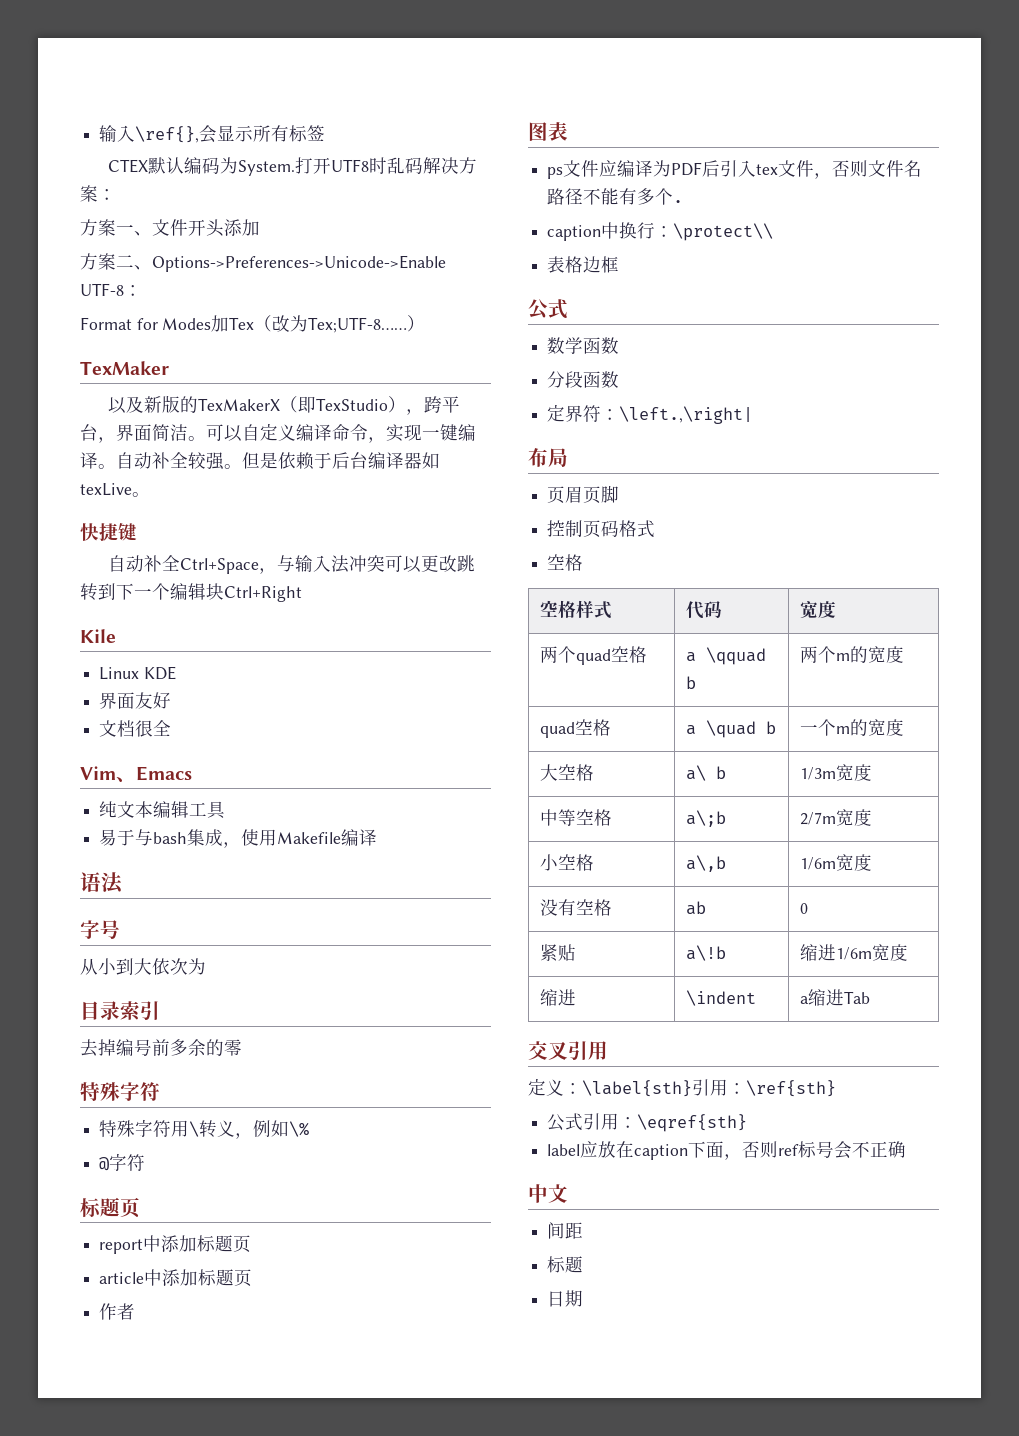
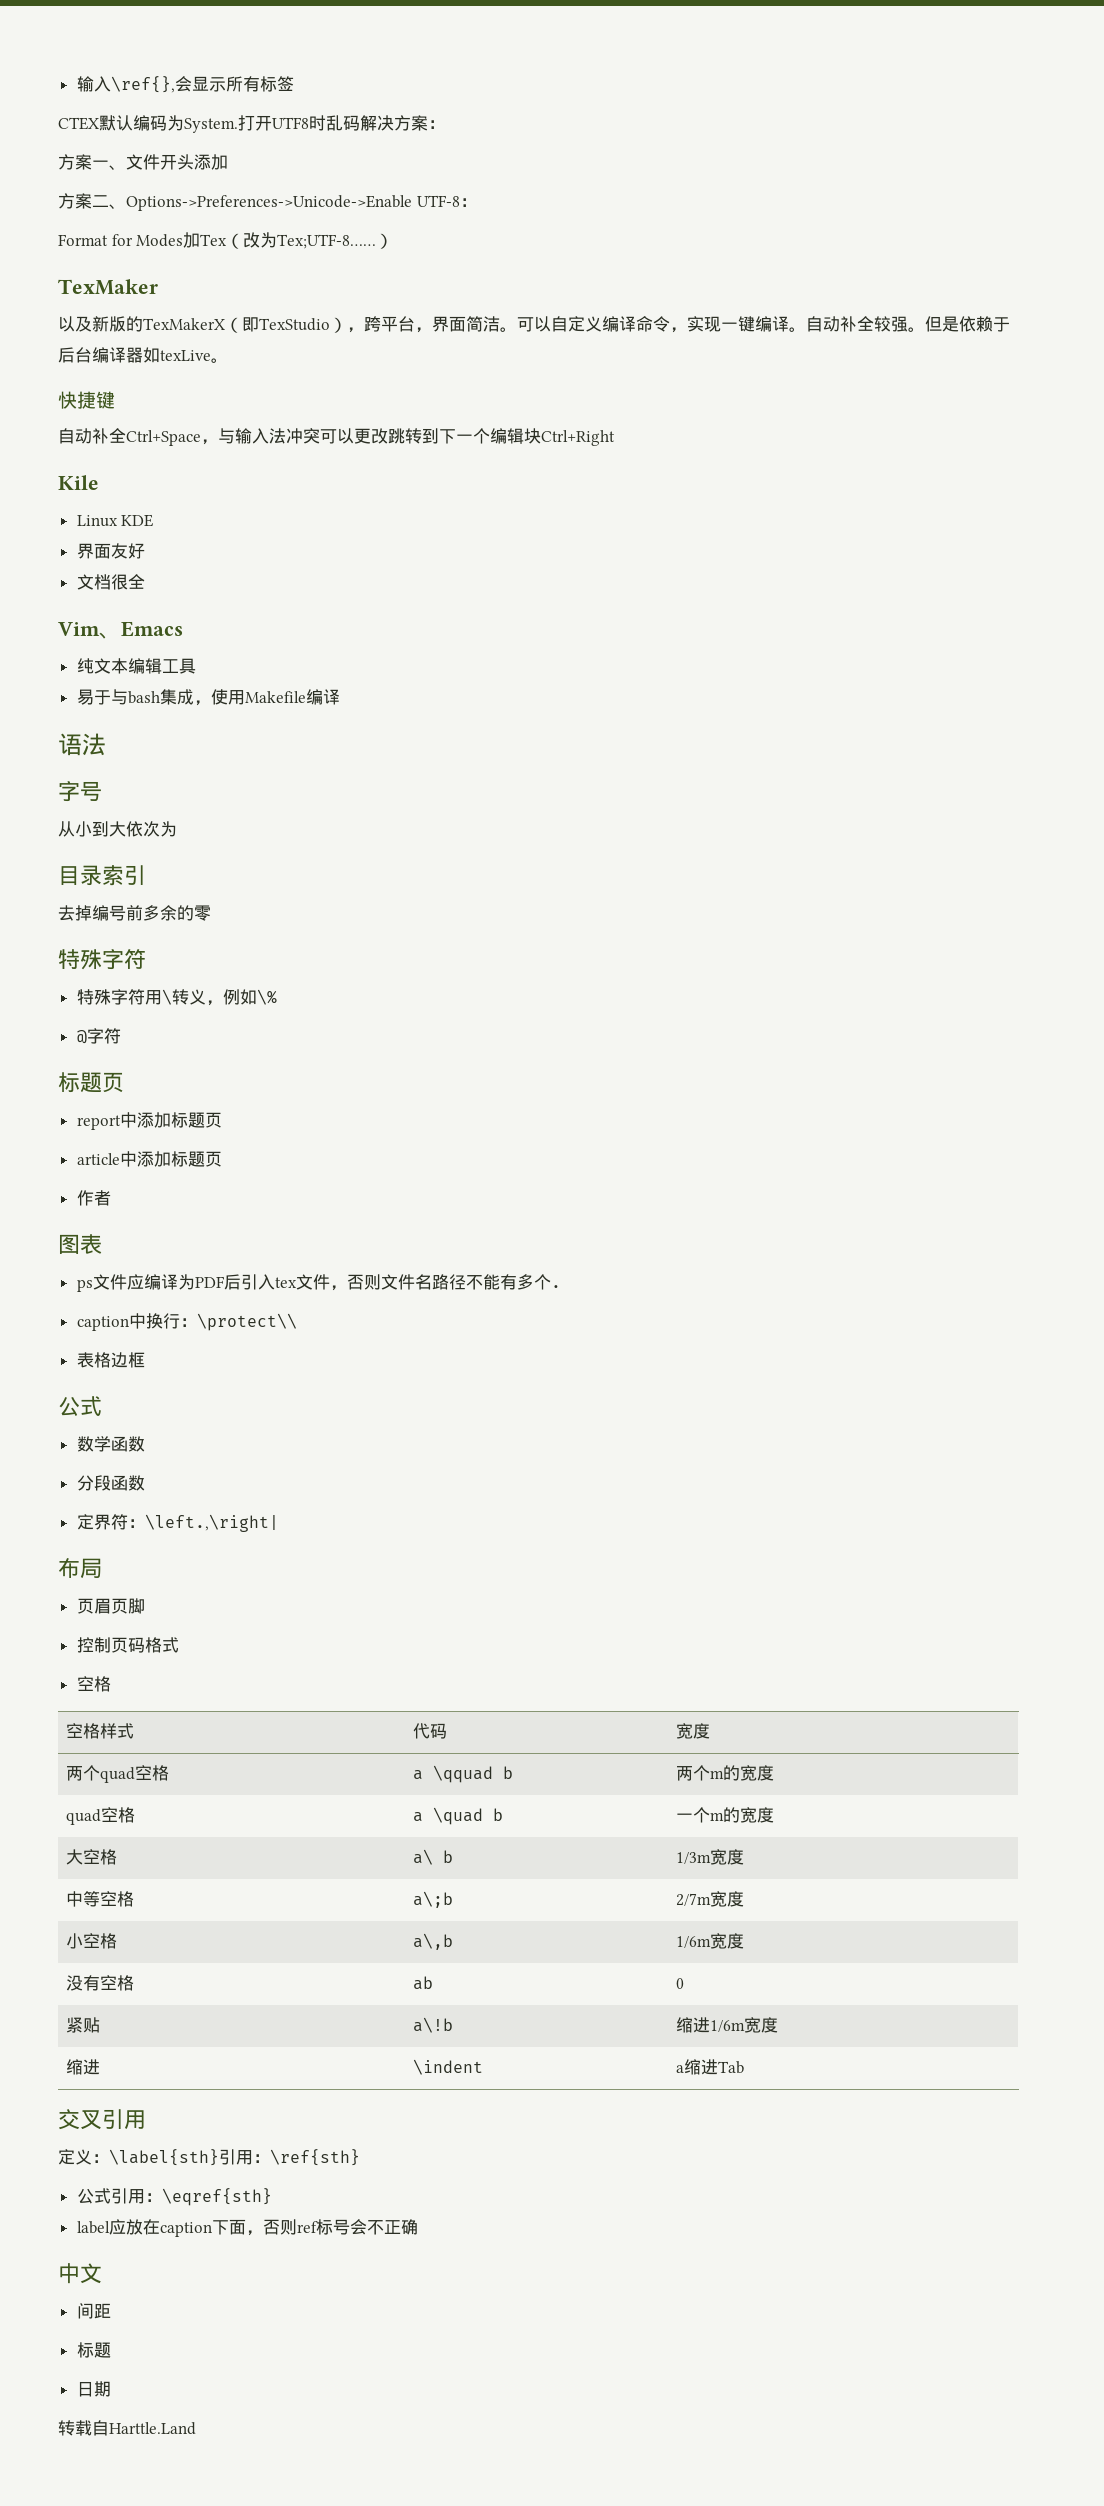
+ 转载自Harttle.Land

